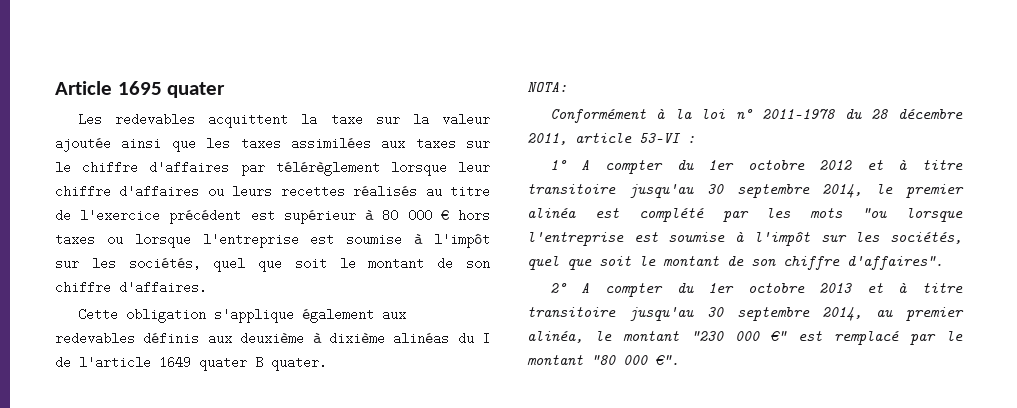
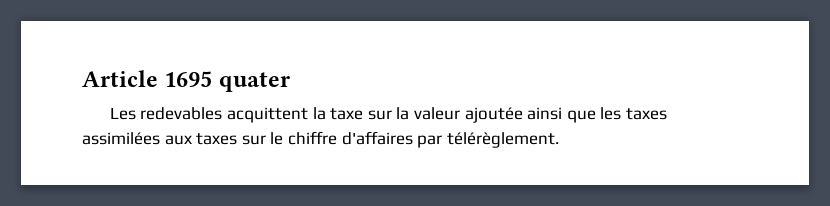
- Les redevables acquittent la taxe sur la valeur ajoutée ainsi que les taxes assimilées aux taxes sur le chiffre d'affaires par télérèglement lorsque leur chiffre d'affaires ou leurs recettes réalisés au titre de l'exercice précédent est supérieur à 80 000 € hors taxes ou lorsque l'entreprise est soumise à l'impôt sur les sociétés, quel que soit le montant de son chiffre d'affaires.
- Cette obligation s'applique également aux redevables définis aux deuxième à dixième alinéas du I de l'article 1649 quater B quater.
- NOTA:
- Conformément à la loi n° 2011-1978 du 28 décembre 2011, article 53-VI :
- 1° A compter du 1er octobre 2012 et à titre transitoire jusqu'au 30 septembre 2014, le premier alinéa est complété par les mots "ou lorsque l'entreprise est soumise à l'impôt sur les sociétés, quel que soit le montant de son chiffre d'affaires".
- 2° A compter du 1er octobre 2013 et à titre transitoire jusqu'au 30 septembre 2014, au premier alinéa, le montant "230 000 €" est remplacé par le montant "80 000 €".
+ Les redevables acquittent la taxe sur la valeur ajoutée ainsi que les taxes assimilées aux taxes sur le chiffre d'affaires par télérèglement.

